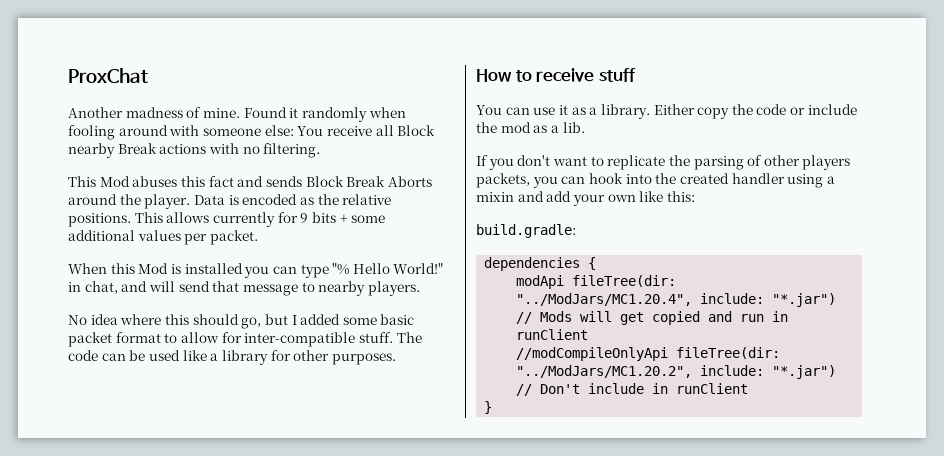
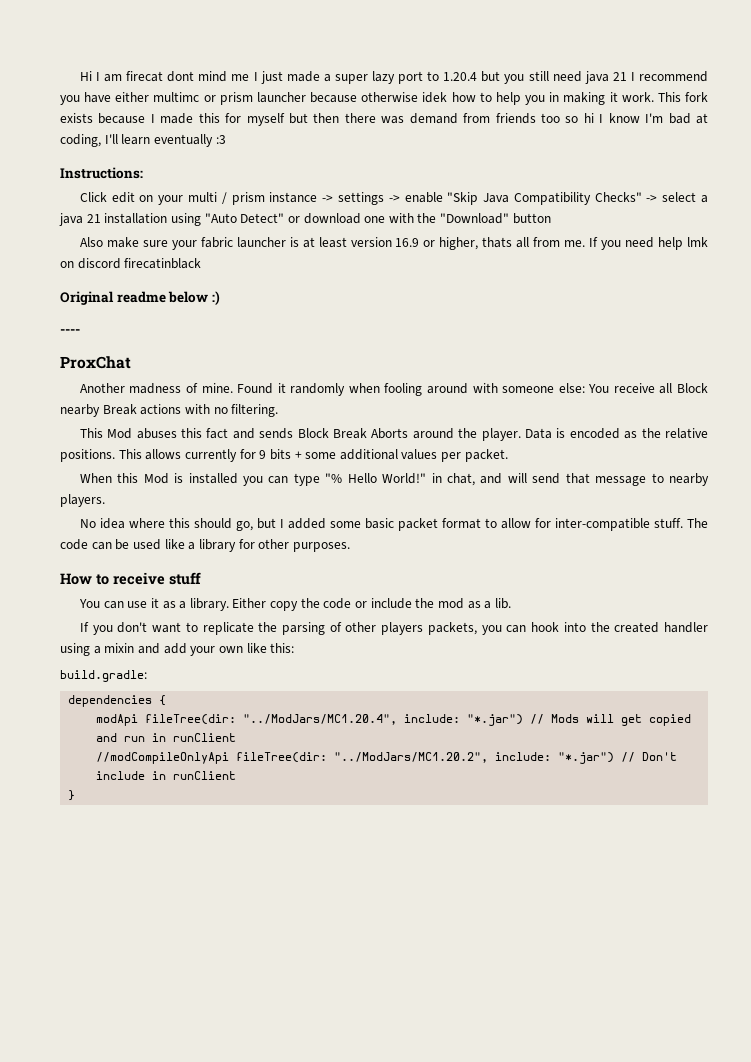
+ Hi I am firecat dont mind me I just made a super lazy port to 1.20.4 but you still need java 21 I recommend you have either multimc or prism launcher because otherwise idek how to help you in making it work. This fork exists because I made this for myself but then there was demand from friends too so hi I know I'm bad at coding, I'll learn eventually :3
+ Instructions:
+ Click edit on your multi / prism instance -> settings -> enable "Skip Java Compatibility Checks" -> select a java 21 installation using "Auto Detect" or download one with the "Download" button
+ Also make sure your fabric launcher is at least version 16.9 or higher, thats all from me. If you need help lmk on discord firecatinblack
+ Original readme below :)
+ ----

